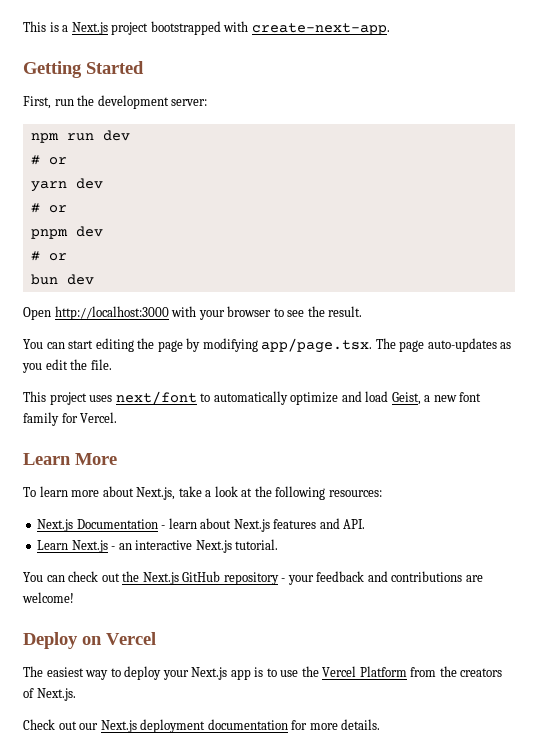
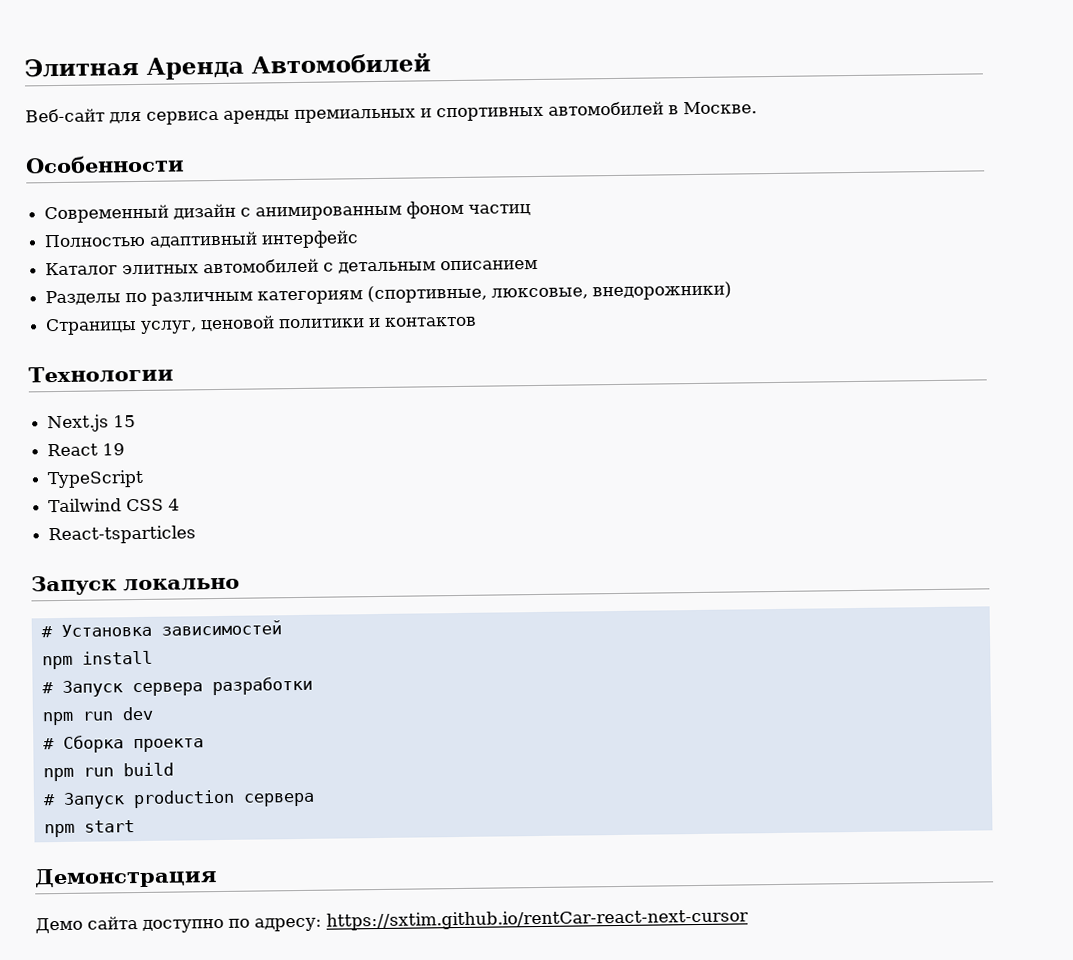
- This is a Next.js project bootstrapped with create-next-app.
- Getting Started
- First, run the development server:
+ Элитная Аренда Автомобилей
+ Веб-сайт для сервиса аренды премиальных и спортивных автомобилей в Москве.
+ Особенности
+ Современный дизайн с анимированным фоном частиц
+ Полностью адаптивный интерфейс
+ Каталог элитных автомобилей с детальным описанием
+ Разделы по различным категориям (спортивные, люксовые, внедорожники)
+ Страницы услуг, ценовой политики и контактов
+ Технологии
+ Next.js 15
+ React 19
+ TypeScript
+ Tailwind CSS 4
+ React-tsparticles
+ Запуск локально
+ # Установка зависимостей
+ npm install
+ # Запуск сервера разработки
  npm run dev
- # or
- yarn dev
- # or
- pnpm dev
- # or
- bun dev
- Open http://localhost:3000 with your browser to see the result.
- You can start editing the page by modifying app/page.tsx. The page auto-updates as you edit the file.
- This project uses next/font to automatically optimize and load Geist, a new font family for Vercel.
- Learn More
- To learn more about Next.js, take a look at the following resources:
- Next.js Documentation - learn about Next.js features and API.
- Learn Next.js - an interactive Next.js tutorial.
- You can check out the Next.js GitHub repository - your feedback and contributions are welcome!
- Deploy on Vercel
- The easiest way to deploy your Next.js app is to use the Vercel Platform from the creators of Next.js.
- Check out our Next.js deployment documentation for more details.
+ # Сборка проекта
+ npm run build
+ # Запуск production сервера
+ npm start
+ Демонстрация
+ Демо сайта доступно по адресу: https://sxtim.github.io/rentCar-react-next-cursor

